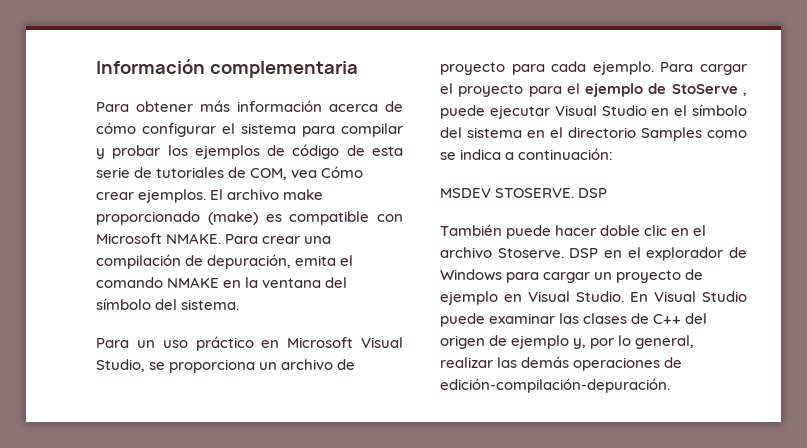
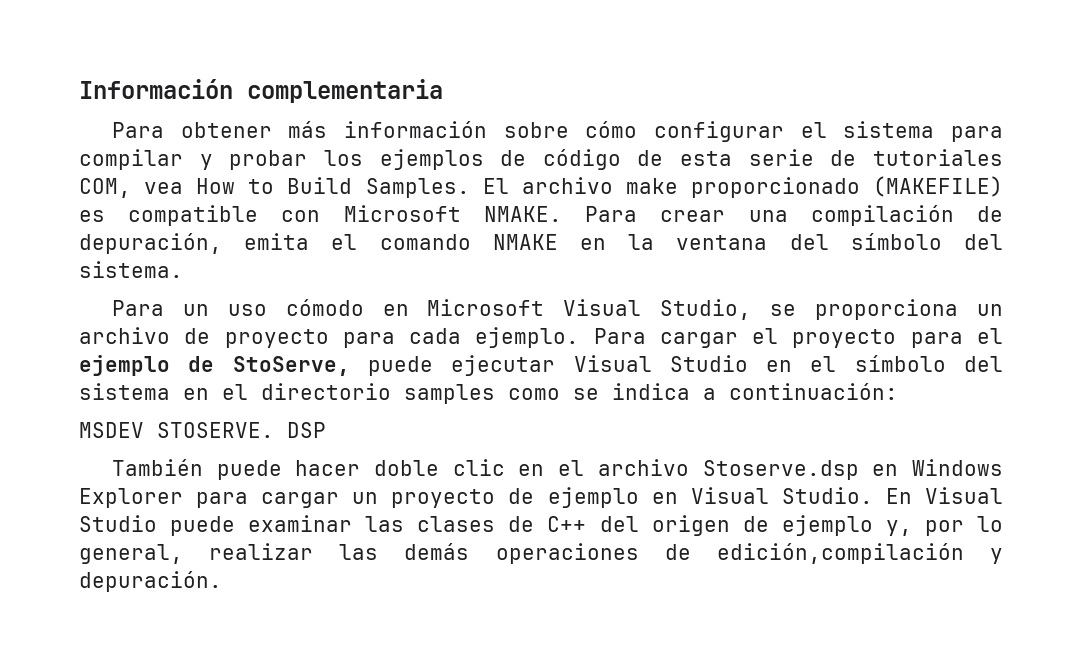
- Para obtener más información acerca de cómo configurar el sistema para compilar y probar los ejemplos de código de esta serie de tutoriales de COM, vea Cómo crear ejemplos.
+ Para obtener más información sobre cómo configurar el sistema para compilar y probar los ejemplos de código de esta serie de tutoriales COM, vea How to Build Samples.
- El archivo make proporcionado (make) es compatible con Microsoft NMAKE.
+ El archivo make proporcionado (MAKEFILE) es compatible con Microsoft NMAKE.
- Para un uso práctico en Microsoft Visual Studio, se proporciona un archivo de proyecto para cada ejemplo.
+ Para un uso cómodo en Microsoft Visual Studio, se proporciona un archivo de proyecto para cada ejemplo.
- Para cargar el proyecto para el ejemplo de StoServe , puede ejecutar Visual Studio en el símbolo del sistema en el directorio Samples como se indica a continuación:
+ Para cargar el proyecto para el ejemplo de StoServe, puede ejecutar Visual Studio en el símbolo del sistema en el directorio samples como se indica a continuación:
- También puede hacer doble clic en el archivo Stoserve. DSP en el explorador de Windows para cargar un proyecto de ejemplo en Visual Studio.
+ También puede hacer doble clic en el archivo Stoserve.dsp en Windows Explorer para cargar un proyecto de ejemplo en Visual Studio.
- En Visual Studio puede examinar las clases de C++ del origen de ejemplo y, por lo general, realizar las demás operaciones de edición-compilación-depuración.
+ En Visual Studio puede examinar las clases de C++ del origen de ejemplo y, por lo general, realizar las demás operaciones de edición,compilación y depuración.

